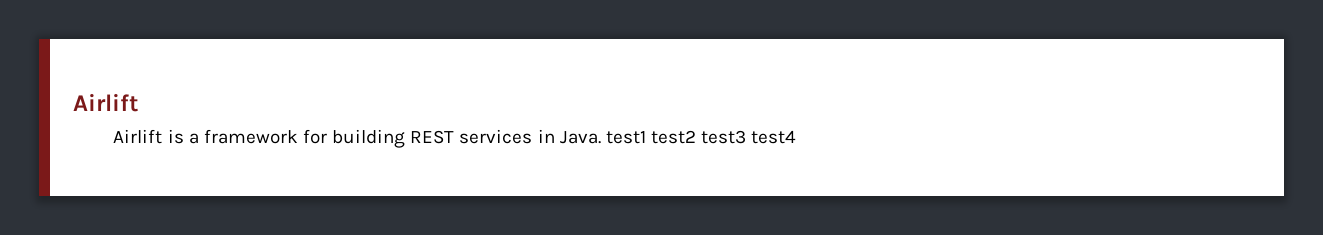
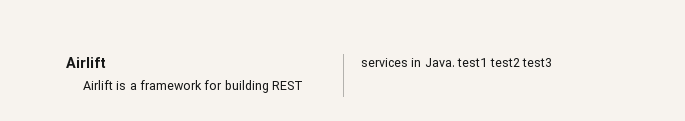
- Airlift is a framework for building REST services in Java. test1 test2 test3 test4
+ Airlift is a framework for building REST services in Java. test1 test2 test3

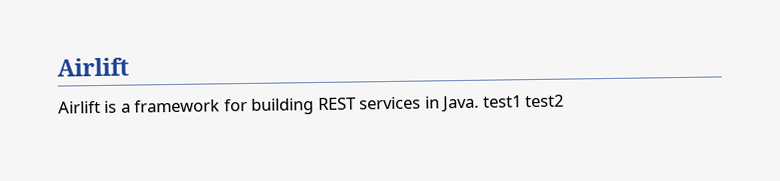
- Airlift is a framework for building REST services in Java. test1 test2 test3
+ Airlift is a framework for building REST services in Java. test1 test2

